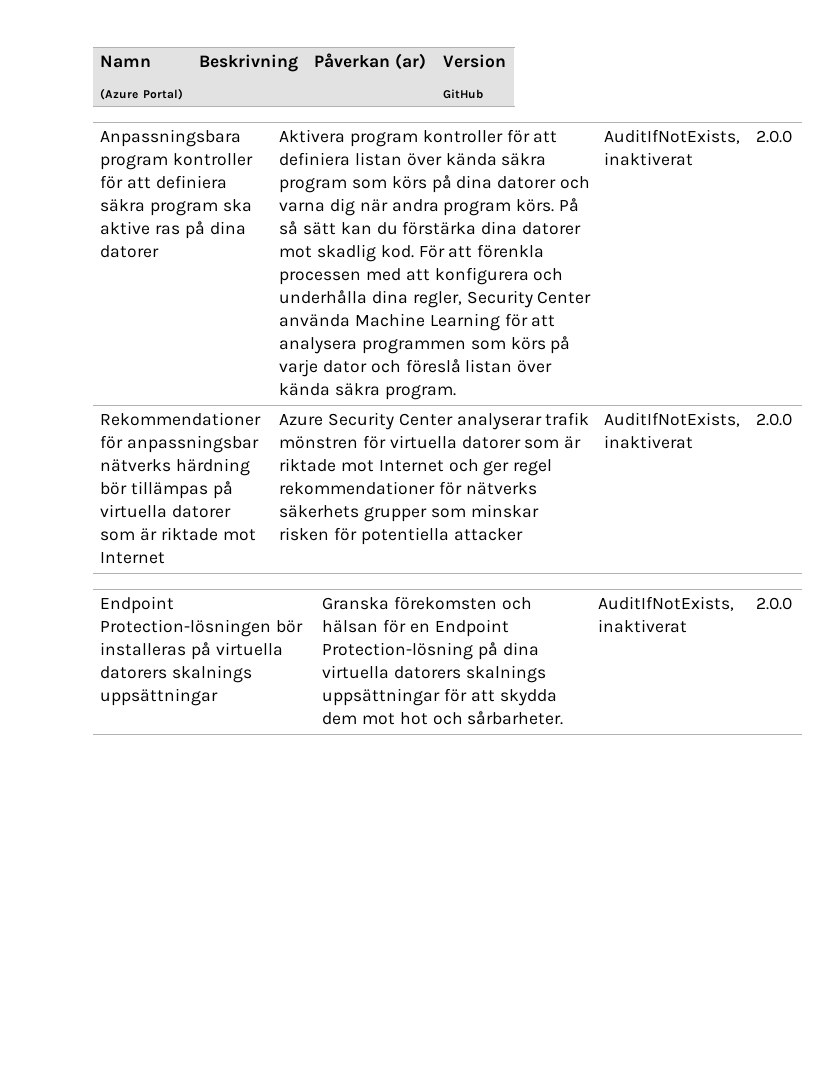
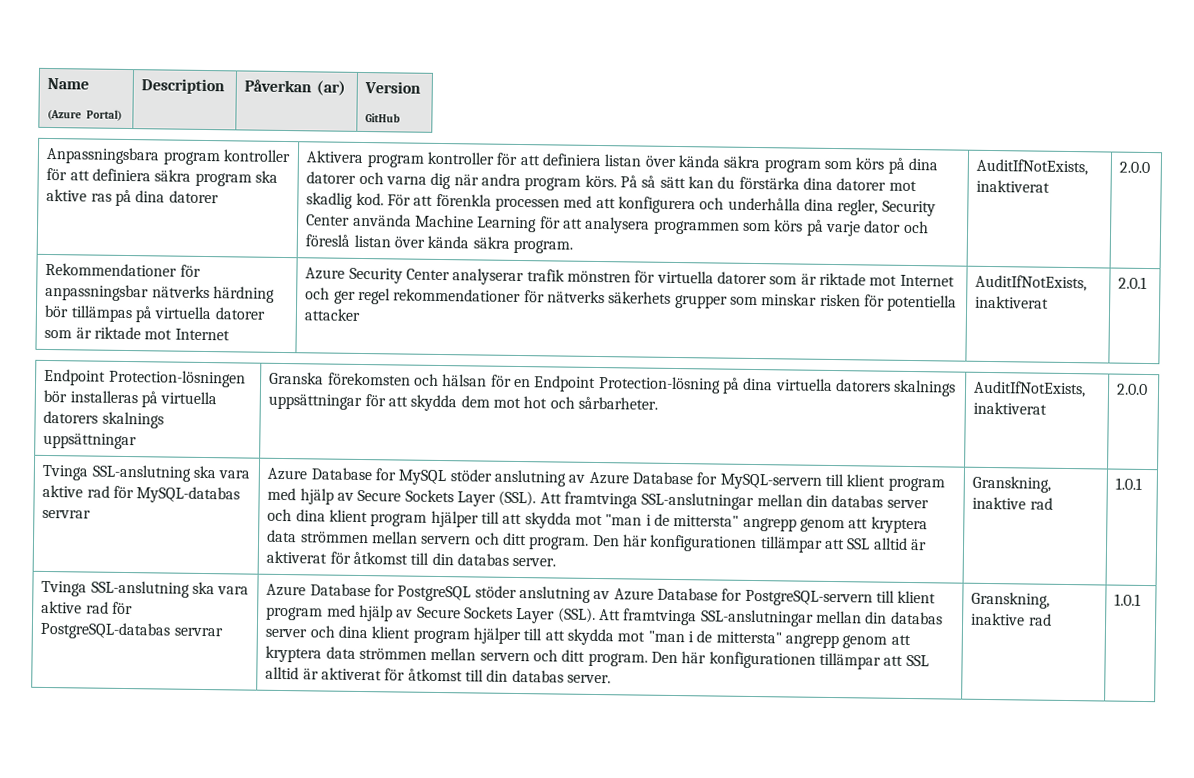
- Namn
- (Azure Portal) | Beskrivning | Påverkan (ar) | Version
+ Name
+ (Azure Portal) | Description | Påverkan (ar) | Version
- Azure Security Center analyserar trafik mönstren för virtuella datorer som är riktade mot Internet och ger regel rekommendationer för nätverks säkerhets grupper som minskar risken för potentiella attacker | AuditIfNotExists, inaktiverat | 2.0.0
+ Azure Security Center analyserar trafik mönstren för virtuella datorer som är riktade mot Internet och ger regel rekommendationer för nätverks säkerhets grupper som minskar risken för potentiella attacker | AuditIfNotExists, inaktiverat | 2.0.1
+ Tvinga SSL-anslutning ska vara aktive rad för MySQL-databas servrar | Azure Database for MySQL stöder anslutning av Azure Database for MySQL-servern till klient program med hjälp av Secure Sockets Layer (SSL). Att framtvinga SSL-anslutningar mellan din databas server och dina klient program hjälper till att skydda mot "man i de mittersta" angrepp genom att kryptera data strömmen mellan servern och ditt program. Den här konfigurationen tillämpar att SSL alltid är aktiverat för åtkomst till din databas server. | Granskning, inaktive rad | 1.0.1
+ Tvinga SSL-anslutning ska vara aktive rad för PostgreSQL-databas servrar | Azure Database for PostgreSQL stöder anslutning av Azure Database for PostgreSQL-servern till klient program med hjälp av Secure Sockets Layer (SSL). Att framtvinga SSL-anslutningar mellan din databas server och dina klient program hjälper till att skydda mot "man i de mittersta" angrepp genom att kryptera data strömmen mellan servern och ditt program. Den här konfigurationen tillämpar att SSL alltid är aktiverat för åtkomst till din databas server. | Granskning, inaktive rad | 1.0.1

